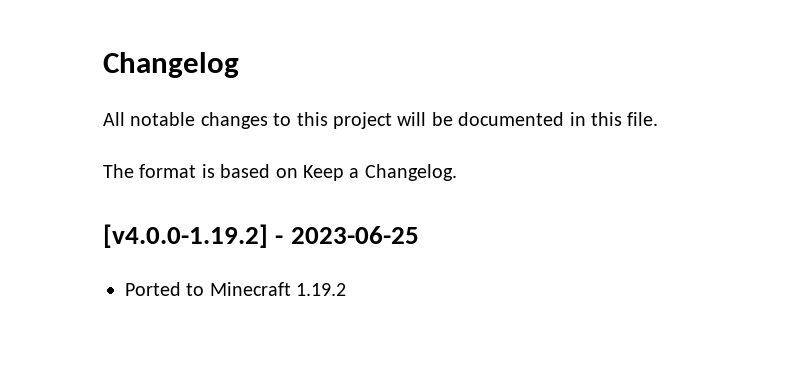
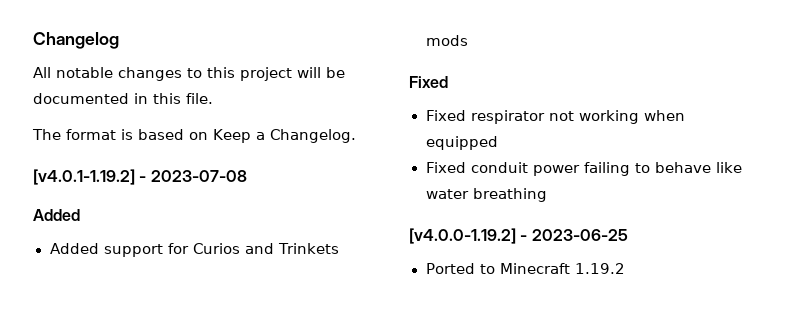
+ [v4.0.1-1.19.2] - 2023-07-08
+ Added
+ Added support for Curios and Trinkets mods
+ Fixed
+ Fixed respirator not working when equipped
+ Fixed conduit power failing to behave like water breathing

